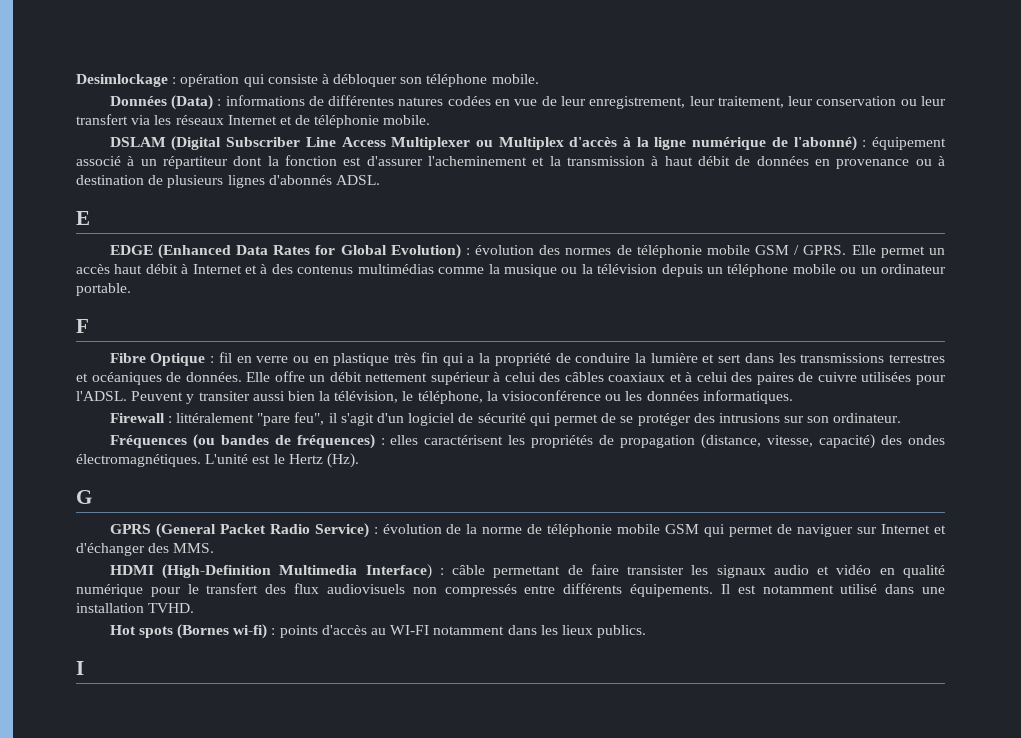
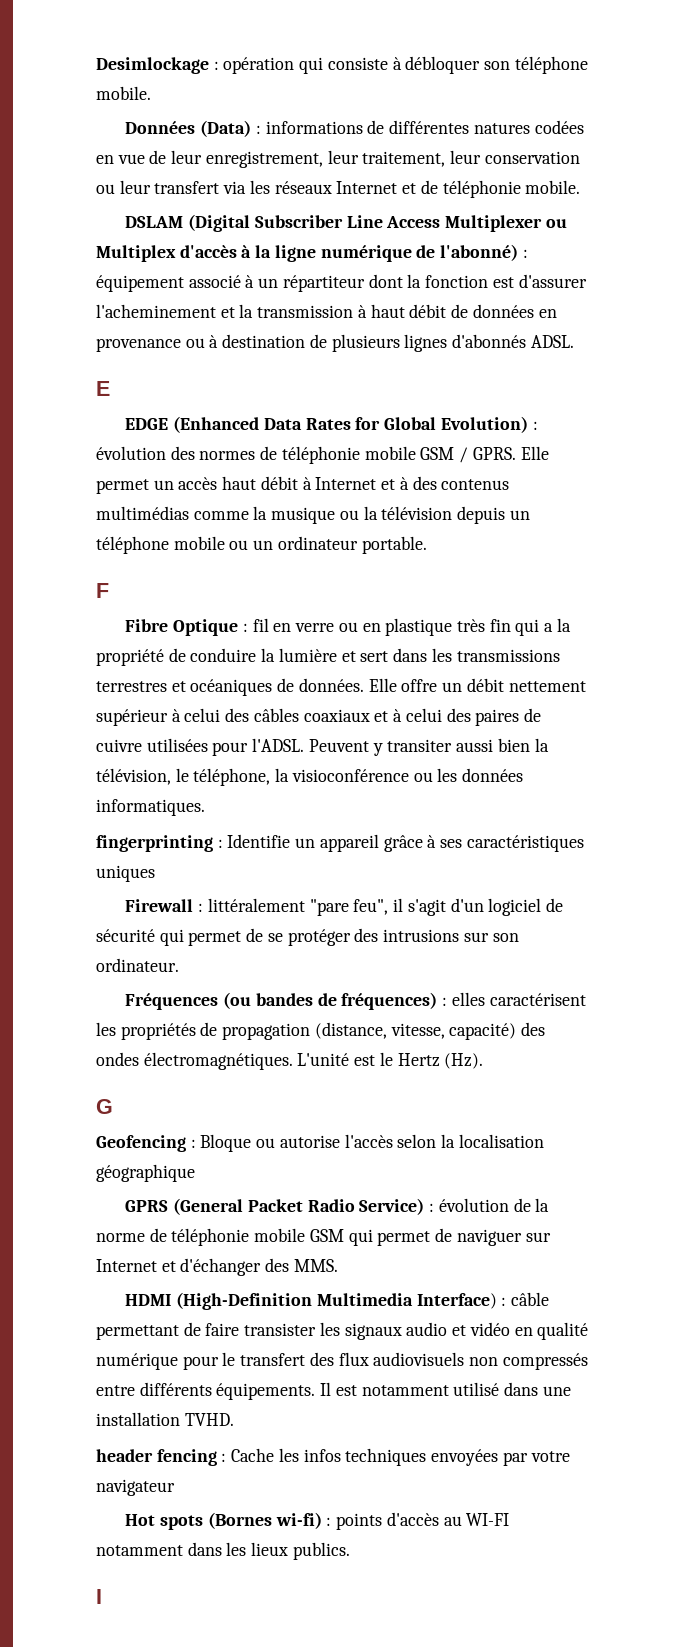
+ fingerprinting : Identifie un appareil grâce à ses caractéristiques uniques
+ Geofencing : Bloque ou autorise l'accès selon la localisation géographique
+ header fencing : Cache les infos techniques envoyées par votre navigateur

